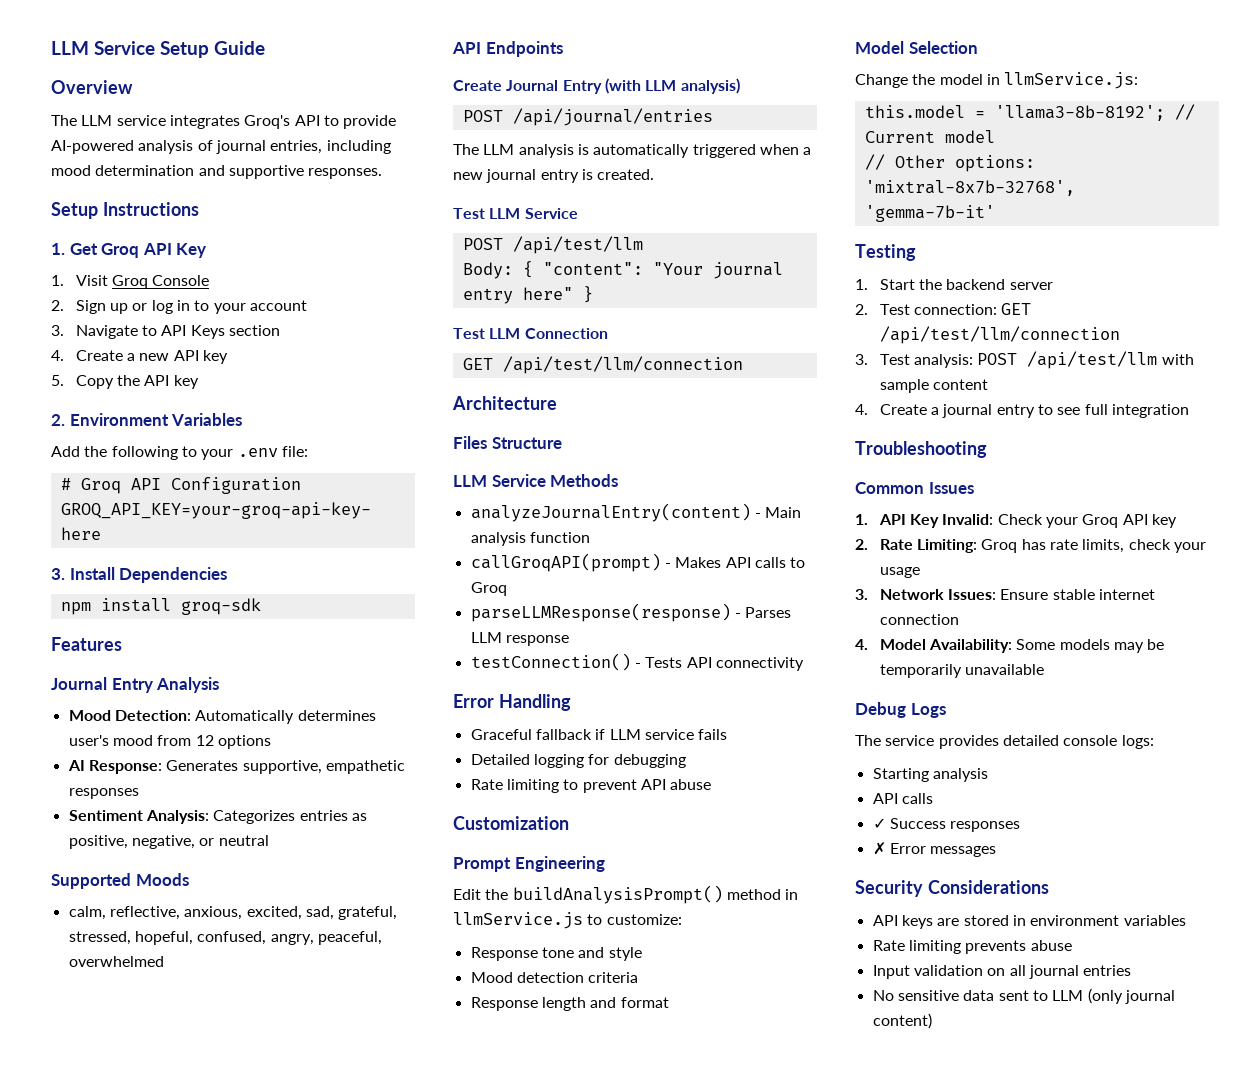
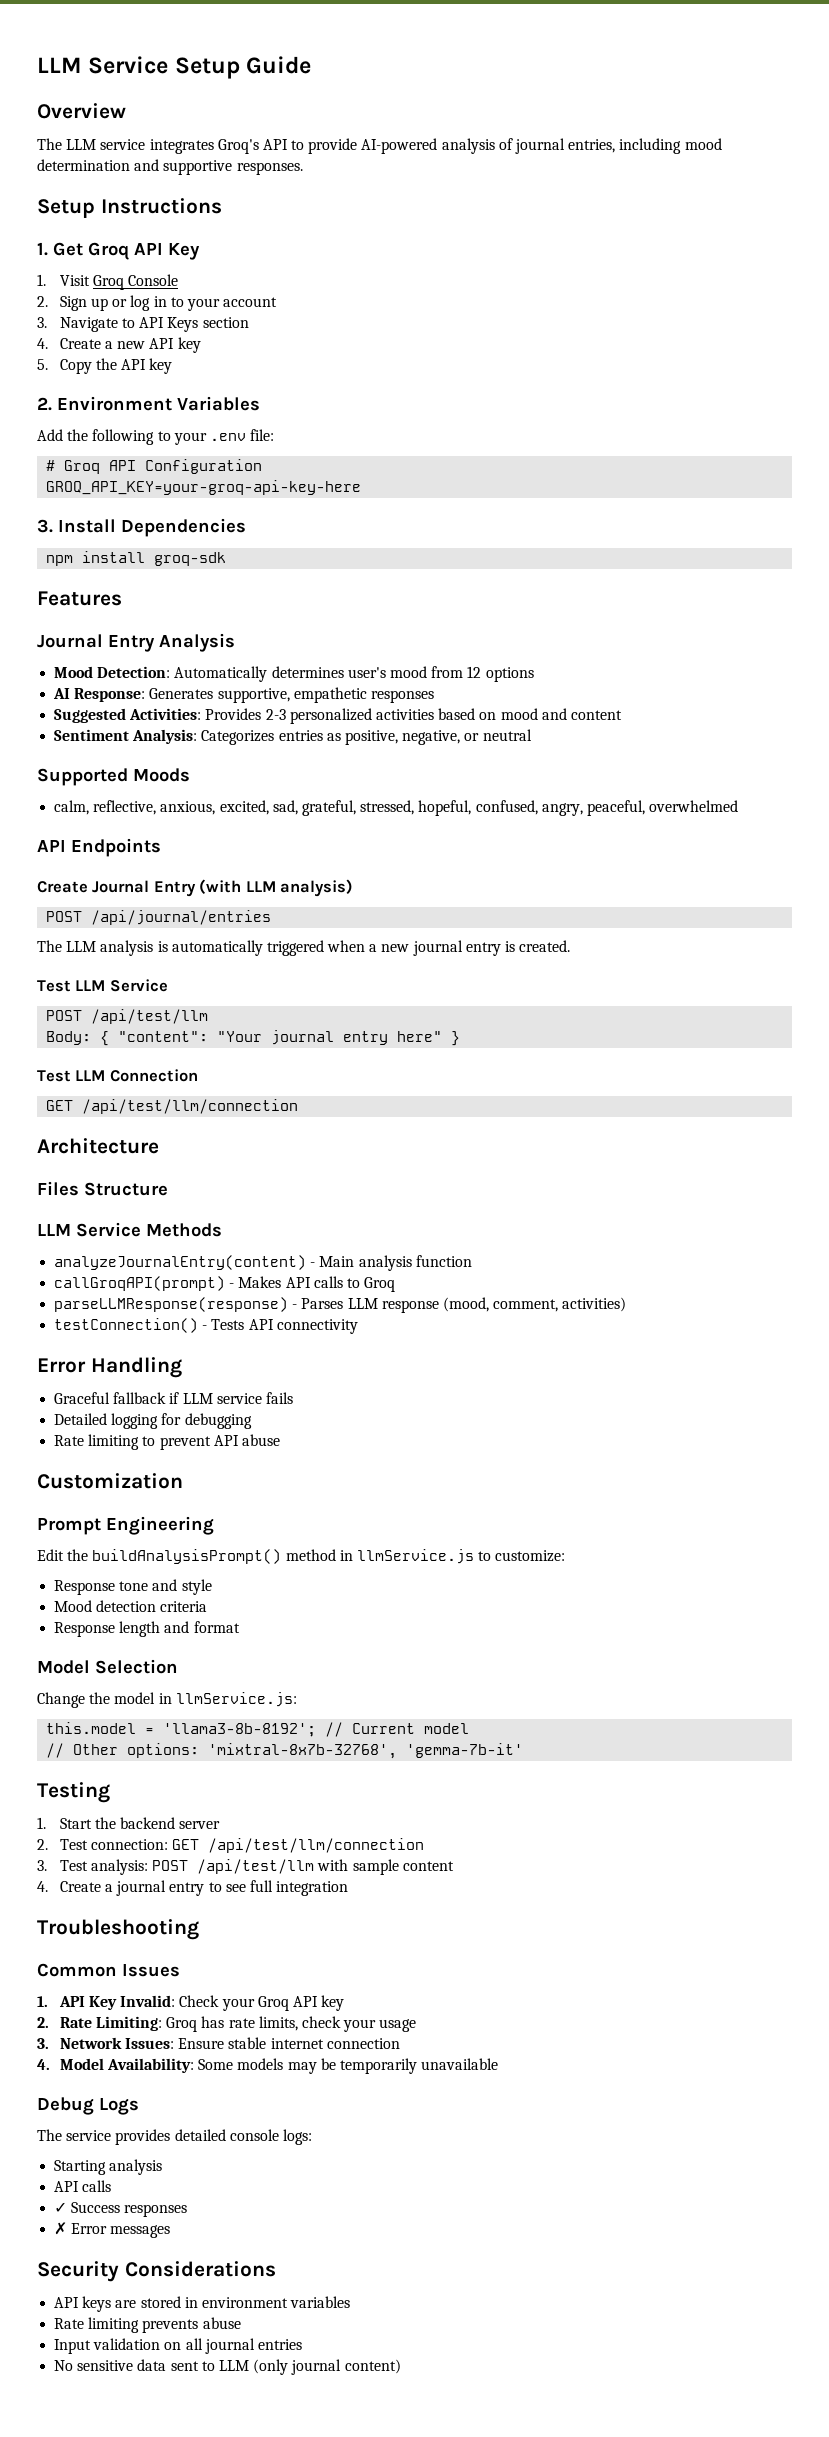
+ Suggested Activities: Provides 2-3 personalized activities based on mood and content
- parseLLMResponse(response) - Parses LLM response
+ parseLLMResponse(response) - Parses LLM response (mood, comment, activities)

